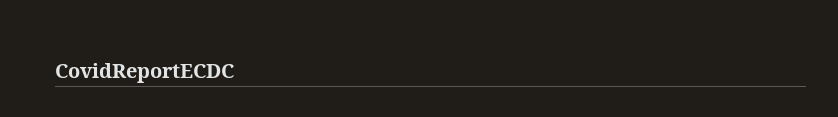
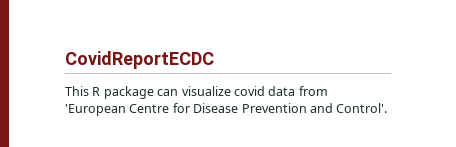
+ This R package can visualize covid data from 'European Centre for Disease Prevention and Control'.

